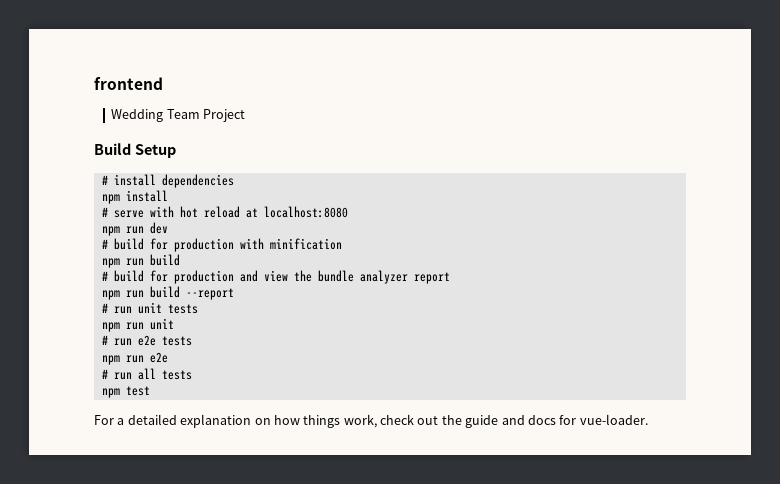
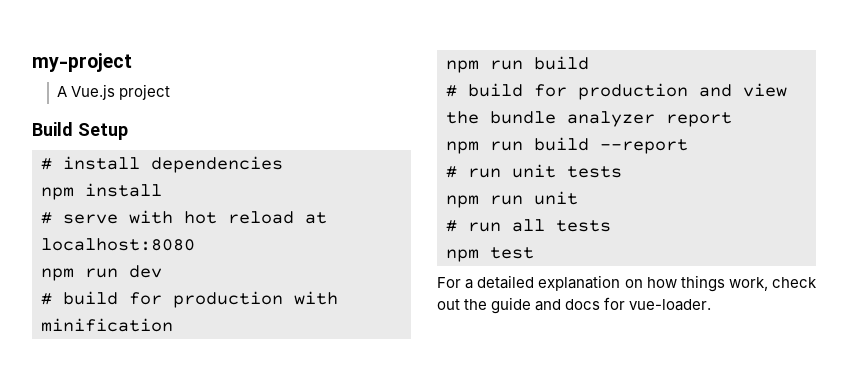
- frontend
- Wedding Team Project
+ my-project
+ A Vue.js project
- # run e2e tests
- npm run e2e

